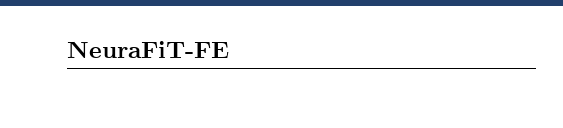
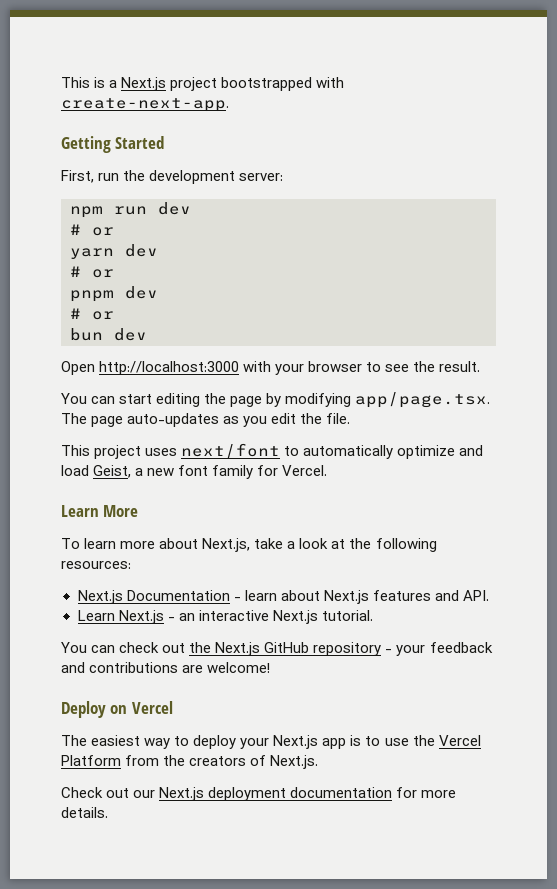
- NeuraFiT-FE
+ This is a Next.js project bootstrapped with create-next-app.
+ Getting Started
+ First, run the development server:
+ npm run dev
+ # or
+ yarn dev
+ # or
+ pnpm dev
+ # or
+ bun dev
+ Open http://localhost:3000 with your browser to see the result.
+ You can start editing the page by modifying app/page.tsx. The page auto-updates as you edit the file.
+ This project uses next/font to automatically optimize and load Geist, a new font family for Vercel.
+ Learn More
+ To learn more about Next.js, take a look at the following resources:
+ Next.js Documentation - learn about Next.js features and API.
+ Learn Next.js - an interactive Next.js tutorial.
+ You can check out the Next.js GitHub repository - your feedback and contributions are welcome!
+ Deploy on Vercel
+ The easiest way to deploy your Next.js app is to use the Vercel Platform from the creators of Next.js.
+ Check out our Next.js deployment documentation for more details.

